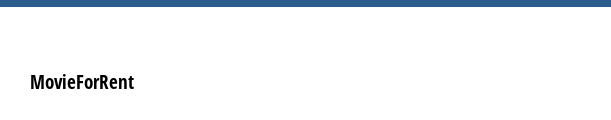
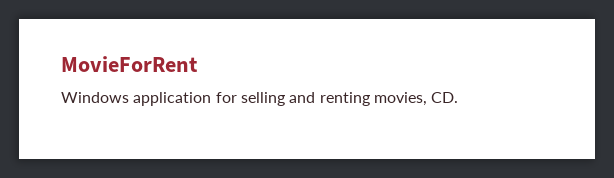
+ Windows application for selling and renting movies, CD.

